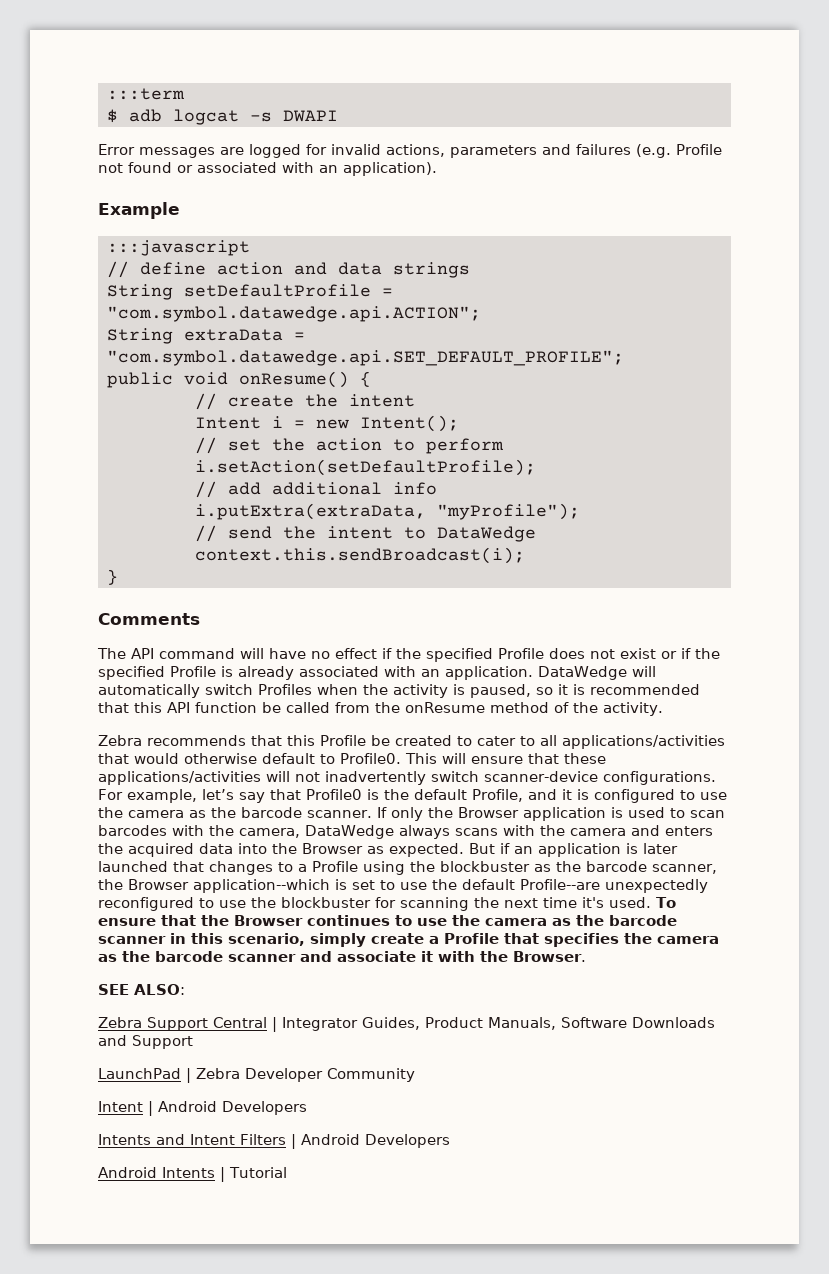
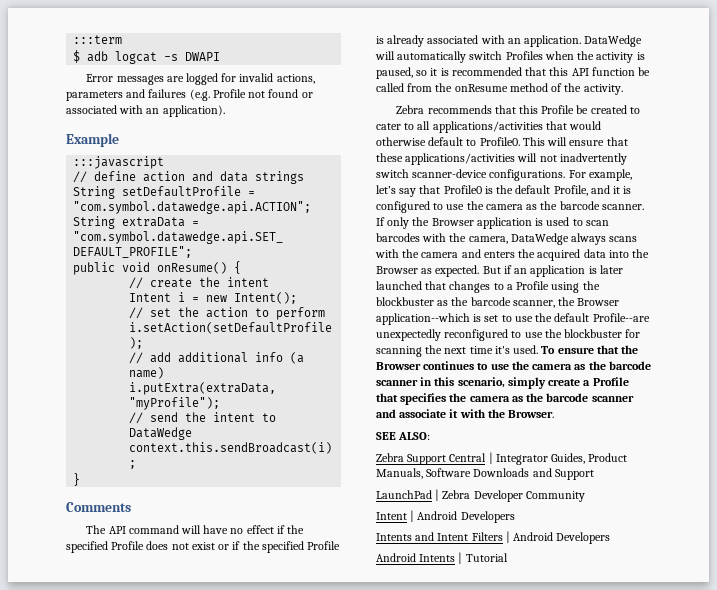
- // add additional info
+ // add additional info (a name)

